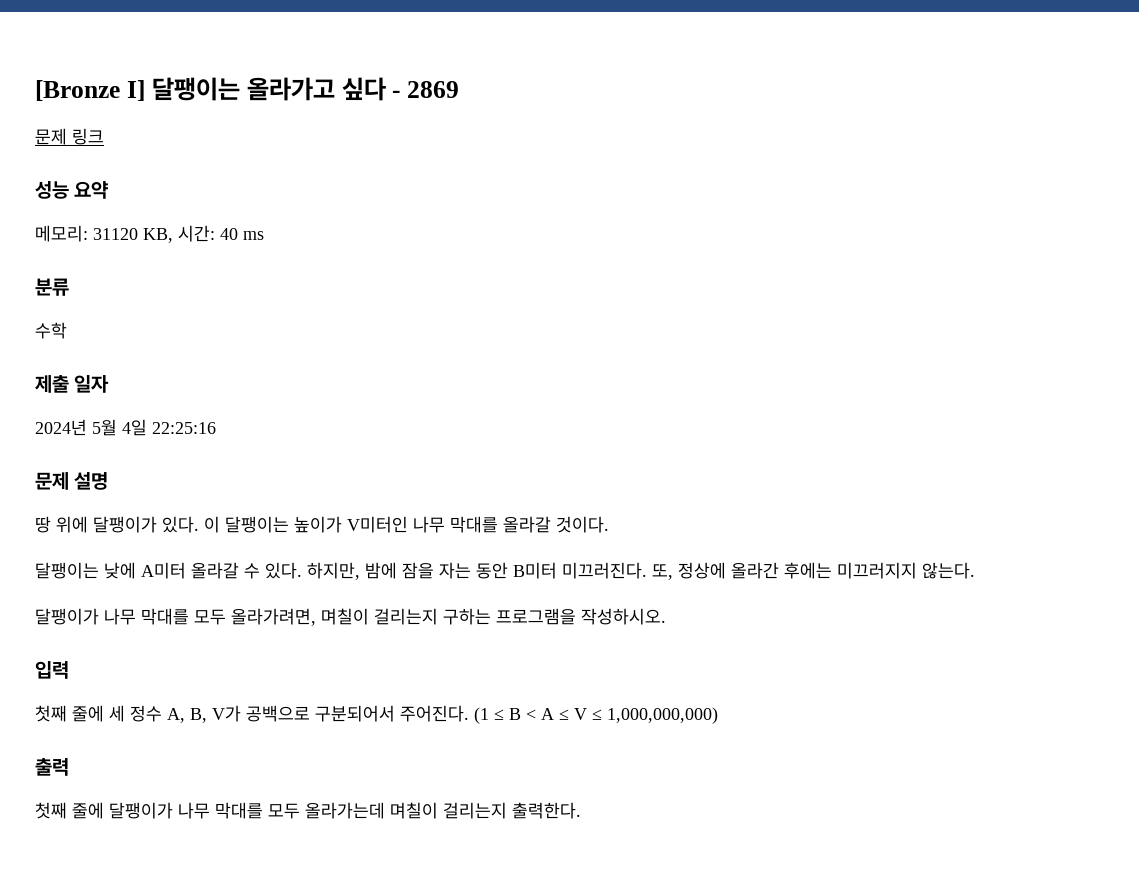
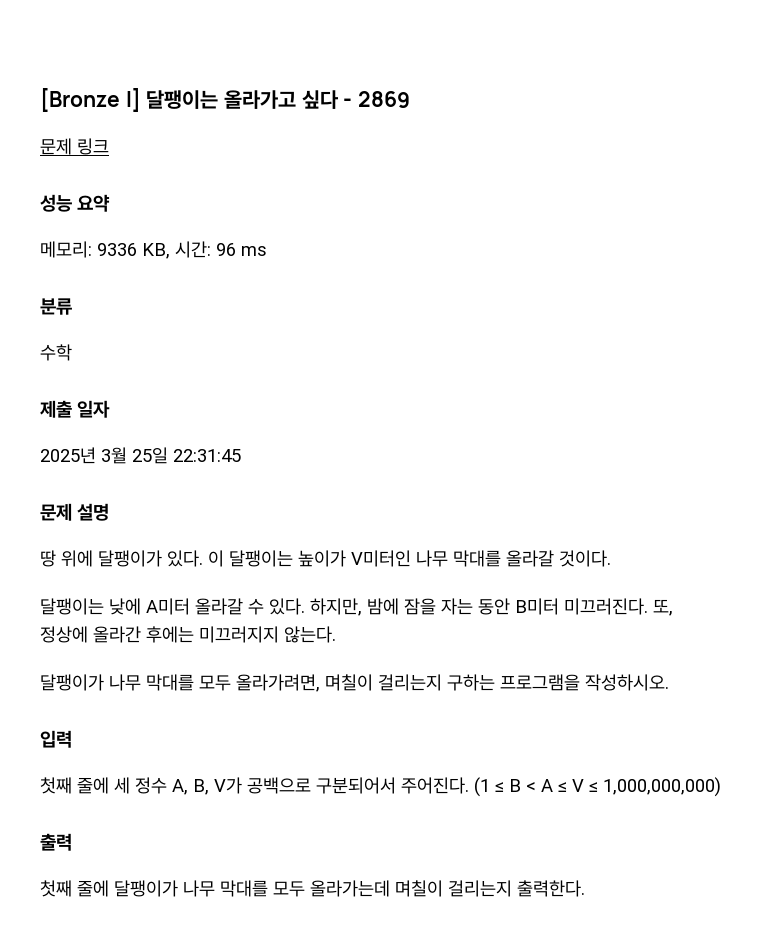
- 메모리: 31120 KB, 시간: 40 ms
+ 메모리: 9336 KB, 시간: 96 ms
- 2024년 5월 4일 22:25:16
+ 2025년 3월 25일 22:31:45

